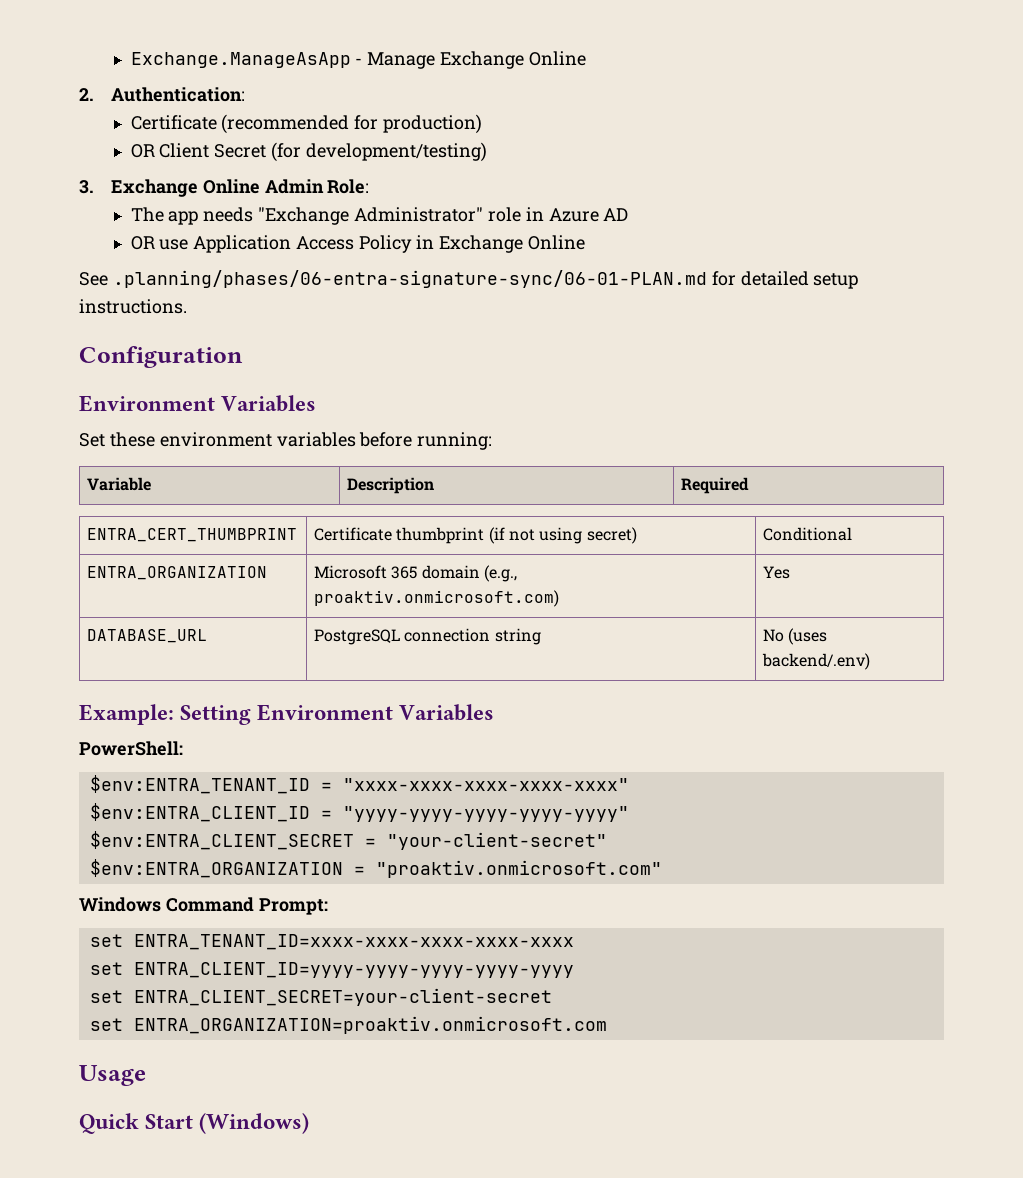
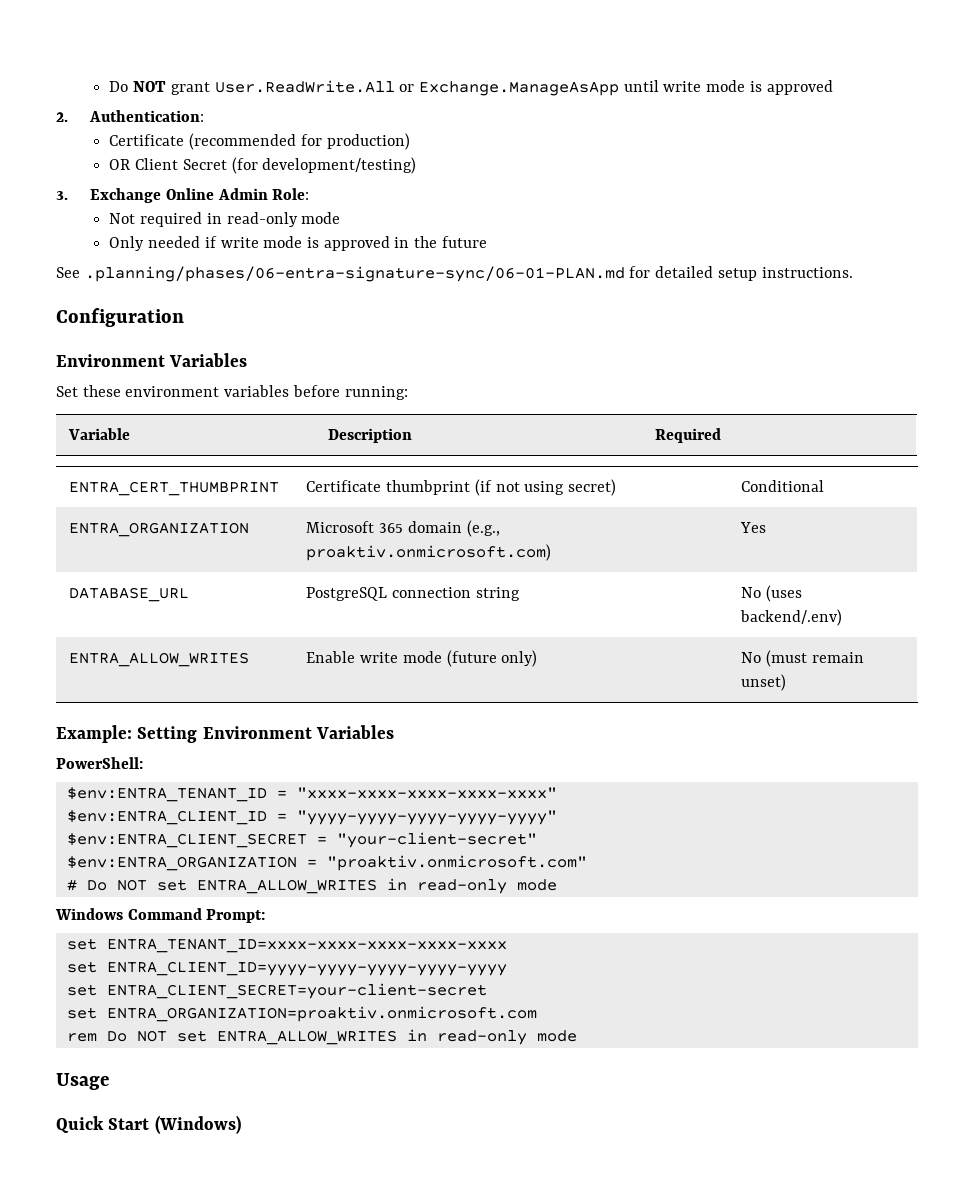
- Exchange.ManageAsApp - Manage Exchange Online
+ Do NOT grant User.ReadWrite.All or Exchange.ManageAsApp until write mode is approved
- The app needs "Exchange Administrator" role in Azure AD
- OR use Application Access Policy in Exchange Online
+ Not required in read-only mode
+ Only needed if write mode is approved in the future
+ ENTRA_ALLOW_WRITES | Enable write mode (future only) | No (must remain unset)
+ # Do NOT set ENTRA_ALLOW_WRITES in read-only mode
+ rem Do NOT set ENTRA_ALLOW_WRITES in read-only mode

